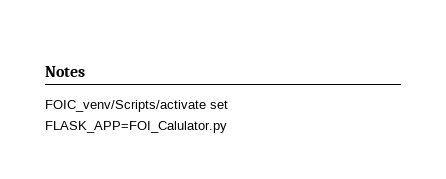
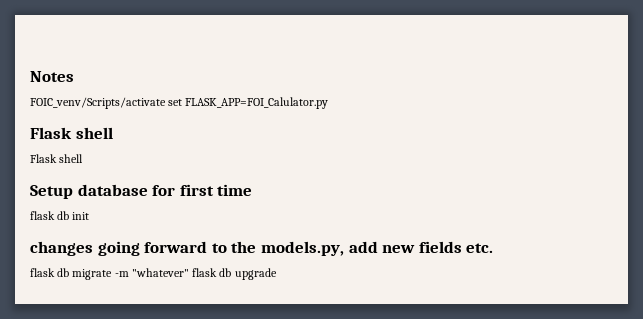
  FOIC_venv/Scripts/activate set FLASK_APP=FOI_Calulator.py
+ Flask shell
+ Flask shell
+ Setup database for first time
+ flask db init
+ changes going forward to the models.py, add new fields etc.
+ flask db migrate -m "whatever" flask db upgrade

